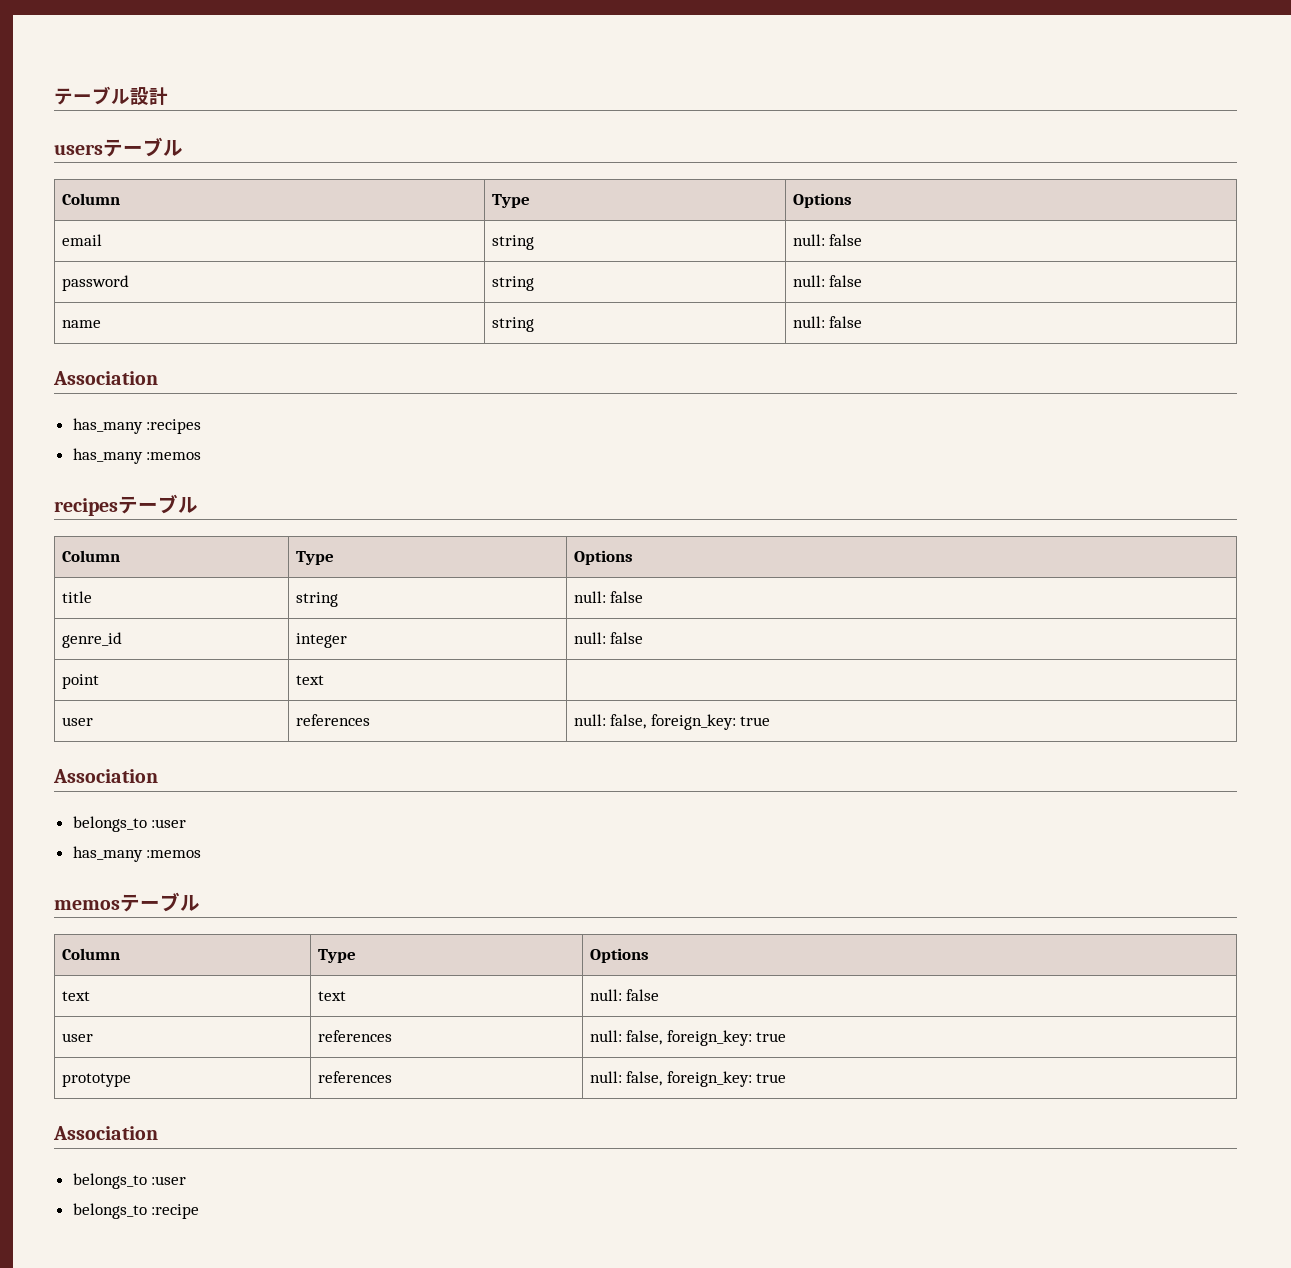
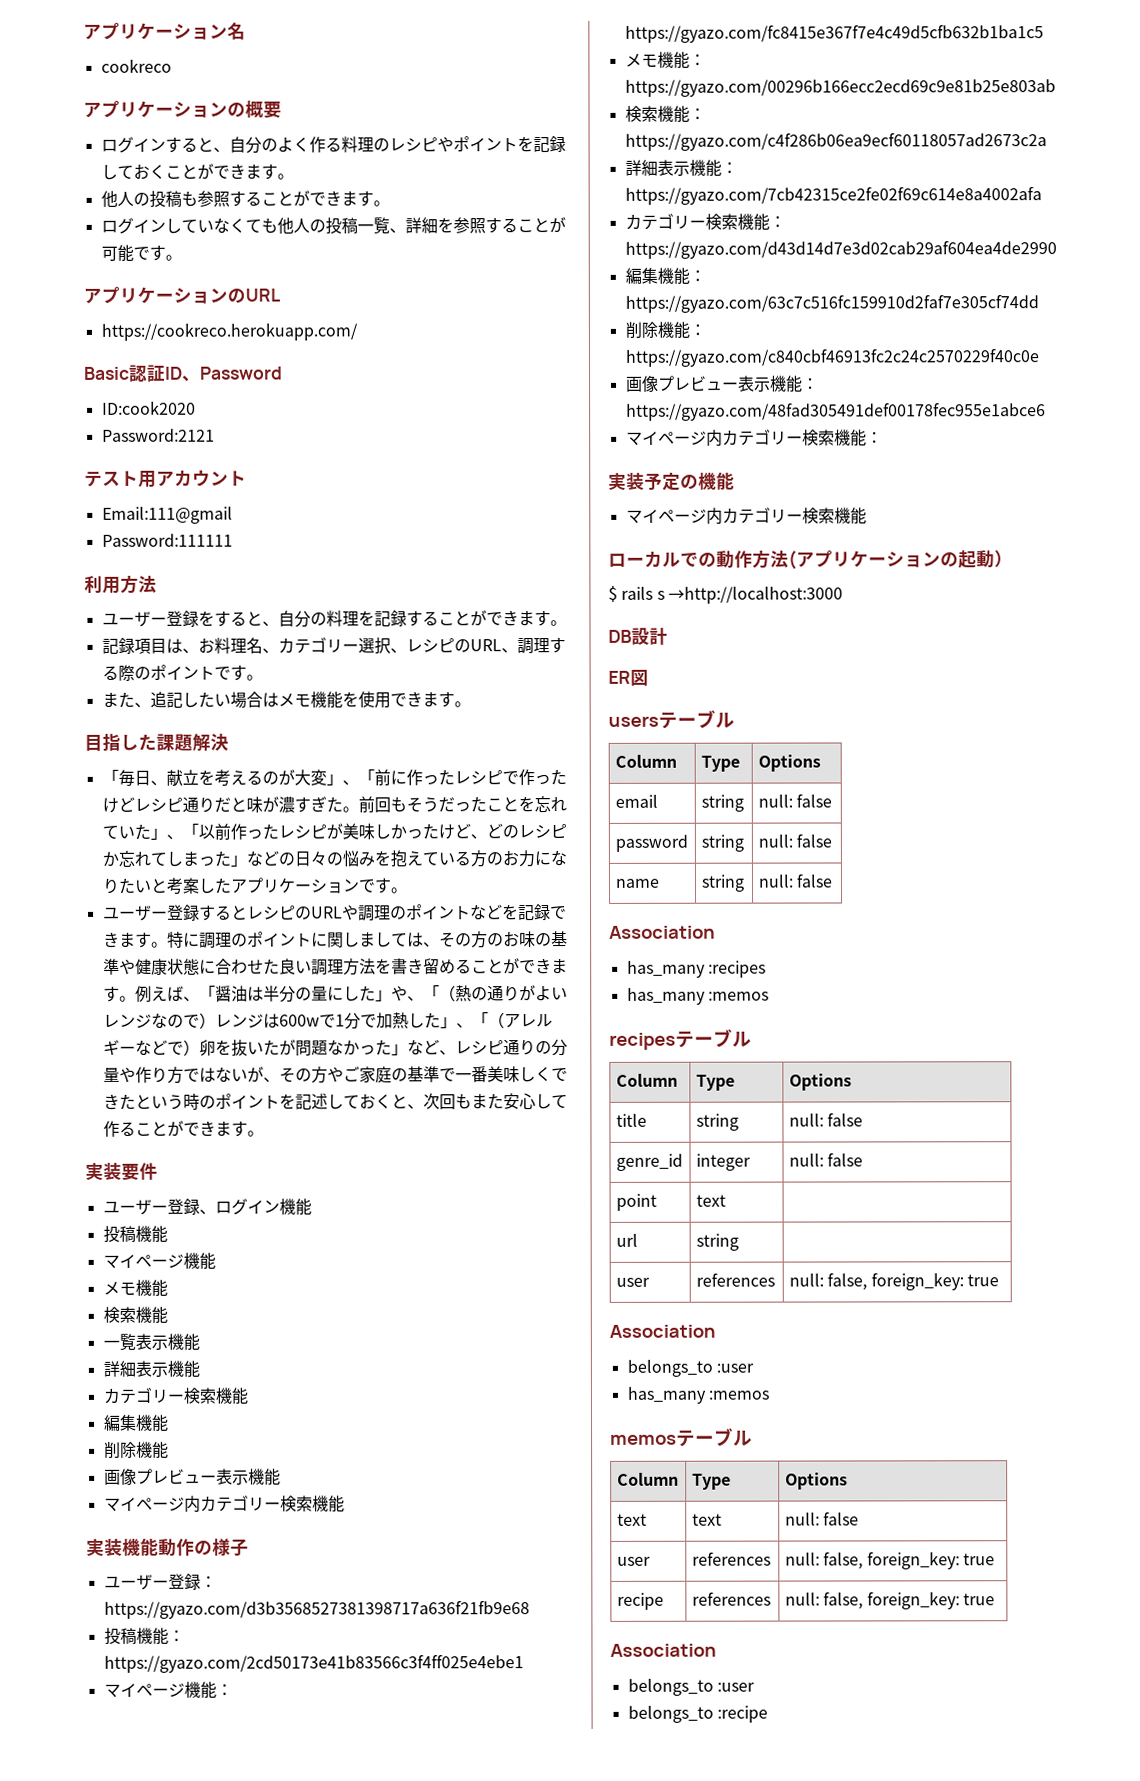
- テーブル設計
+ アプリケーション名
+ cookreco
+ アプリケーションの概要
+ ログインすると、自分のよく作る料理のレシピやポイントを記録しておくことができます。
+ 他人の投稿も参照することができます。
+ ログインしていなくても他人の投稿一覧、詳細を参照することが可能です。
+ アプリケーションのURL
+ https://cookreco.herokuapp.com/
+ Basic認証ID、Password
+ ID:cook2020
+ Password:2121
+ テスト用アカウント
+ Email:111@gmail
+ Password:111111
+ 利用方法
+ ユーザー登録をすると、自分の料理を記録することができます。
+ 記録項目は、お料理名、カテゴリー選択、レシピのURL、調理する際のポイントです。
+ また、追記したい場合はメモ機能を使用できます。
+ 目指した課題解決
+ 「毎日、献立を考えるのが大変」、「前に作ったレシピで作ったけどレシピ通りだと味が濃すぎた。前回もそうだったことを忘れていた」、「以前作ったレシピが美味しかったけど、どのレシピか忘れてしまった」などの日々の悩みを抱えている方のお力になりたいと考案したアプリケーションです。
+ ユーザー登録するとレシピのURLや調理のポイントなどを記録できます。特に調理のポイントに関しましては、その方のお味の基準や健康状態に合わせた良い調理方法を書き留めることができます。例えば、「醤油は半分の量にした」や、「（熱の通りがよいレンジなので）レンジは600wで1分で加熱した」、「（アレルギーなどで）卵を抜いたが問題なかった」など、レシピ通りの分量や作り方ではないが、その方やご家庭の基準で一番美味しくできたという時のポイントを記述しておくと、次回もまた安心して作ることができます。
+ 実装要件
+ ユーザー登録、ログイン機能
+ 投稿機能
+ マイページ機能
+ メモ機能
+ 検索機能
+ 一覧表示機能
+ 詳細表示機能
+ カテゴリー検索機能
+ 編集機能
+ 削除機能
+ 画像プレビュー表示機能
+ マイページ内カテゴリー検索機能
+ 実装機能動作の様子
+ ユーザー登録：https://gyazo.com/d3b3568527381398717a636f21fb9e68
+ 投稿機能：https://gyazo.com/2cd50173e41b83566c3f4ff025e4ebe1
+ マイページ機能：https://gyazo.com/fc8415e367f7e4c49d5cfb632b1ba1c5
+ メモ機能：https://gyazo.com/00296b166ecc2ecd69c9e81b25e803ab
+ 検索機能：https://gyazo.com/c4f286b06ea9ecf60118057ad2673c2a
+ 詳細表示機能：https://gyazo.com/7cb42315ce2fe02f69c614e8a4002afa
+ カテゴリー検索機能：https://gyazo.com/d43d14d7e3d02cab29af604ea4de2990
+ 編集機能：https://gyazo.com/63c7c516fc159910d2faf7e305cf74dd
+ 削除機能：https://gyazo.com/c840cbf46913fc2c24c2570229f40c0e
+ 画像プレビュー表示機能：https://gyazo.com/48fad305491def00178fec955e1abce6
+ マイページ内カテゴリー検索機能：
+ 実装予定の機能
+ マイページ内カテゴリー検索機能
+ ローカルでの動作方法(アプリケーションの起動）
+ $ rails s →http://localhost:3000
+ DB設計
+ ER図
+ url | string |
- prototype | references | null: false, foreign_key: true
+ recipe | references | null: false, foreign_key: true

